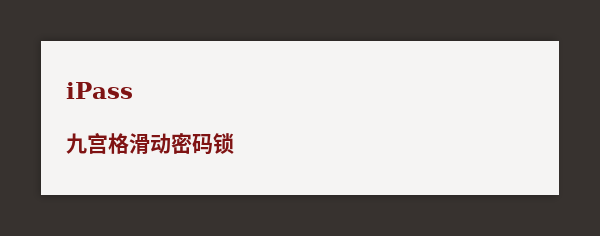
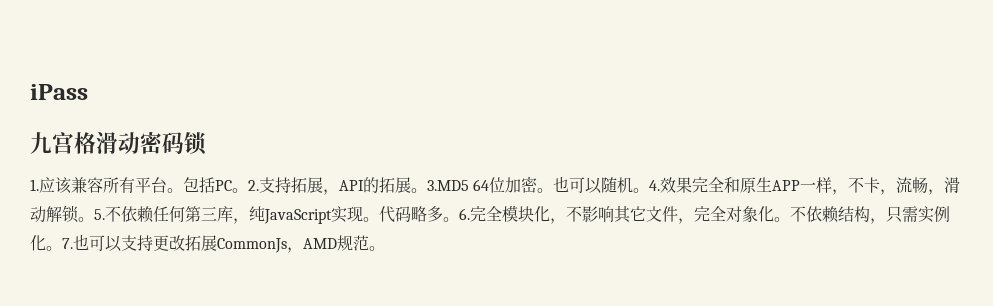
+ 1.应该兼容所有平台。包括PC。2.支持拓展，API的拓展。3.MD5 64位加密。也可以随机。4.效果完全和原生APP一样，不卡，流畅，滑动解锁。5.不依赖任何第三库，纯JavaScript实现。代码略多。6.完全模块化，不影响其它文件，完全对象化。不依赖结构，只需实例化。7.也可以支持更改拓展CommonJs，AMD规范。

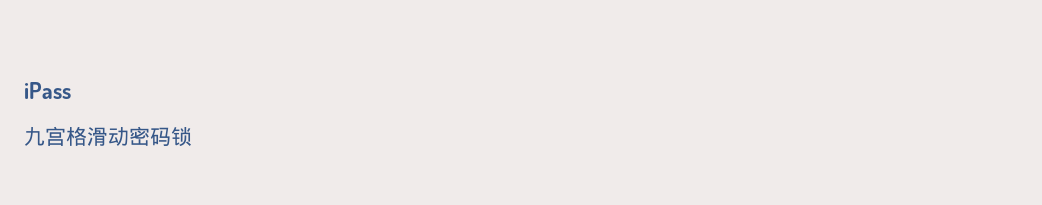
- 1.应该兼容所有平台。包括PC。2.支持拓展，API的拓展。3.MD5 64位加密。也可以随机。4.效果完全和原生APP一样，不卡，流畅，滑动解锁。5.不依赖任何第三库，纯JavaScript实现。代码略多。6.完全模块化，不影响其它文件，完全对象化。不依赖结构，只需实例化。7.也可以支持更改拓展CommonJs，AMD规范。

